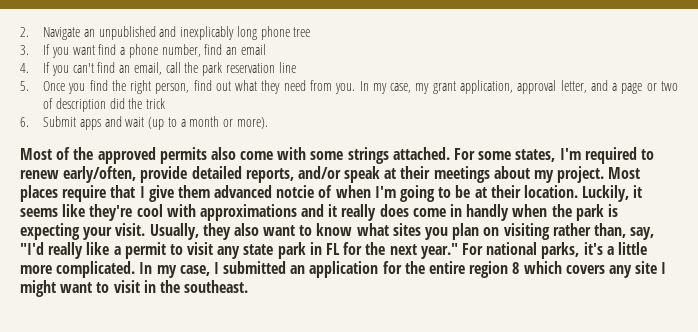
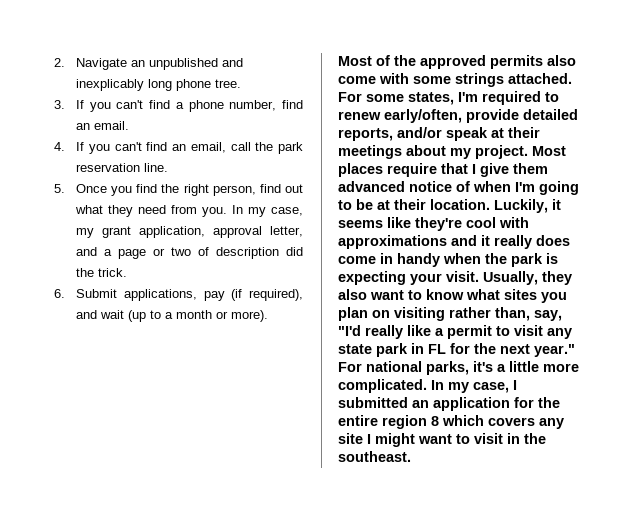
- 2. Navigate an unpublished and inexplicably long phone tree
+ 2. Navigate an unpublished and inexplicably long phone tree.
- 3. If you want find a phone number, find an email
+ 3. If you can't find a phone number, find an email.
- 4. If you can't find an email, call the park reservation line
+ 4. If you can't find an email, call the park reservation line.
- In my case, my grant application, approval letter, and a page or two of description did the trick
+ In my case, my grant application, approval letter, and a page or two of description did the trick.
- 6. Submit apps and wait (up to a month or more).
+ 6. Submit applications, pay (if required), and wait (up to a month or more).
- Most places require that I give them advanced notcie of when I'm going to be at their location.
+ Most places require that I give them advanced notice of when I'm going to be at their location.
- Luckily, it seems like they're cool with approximations and it really does come in handly when the park is expecting your visit.
+ Luckily, it seems like they're cool with approximations and it really does come in handy when the park is expecting your visit.

